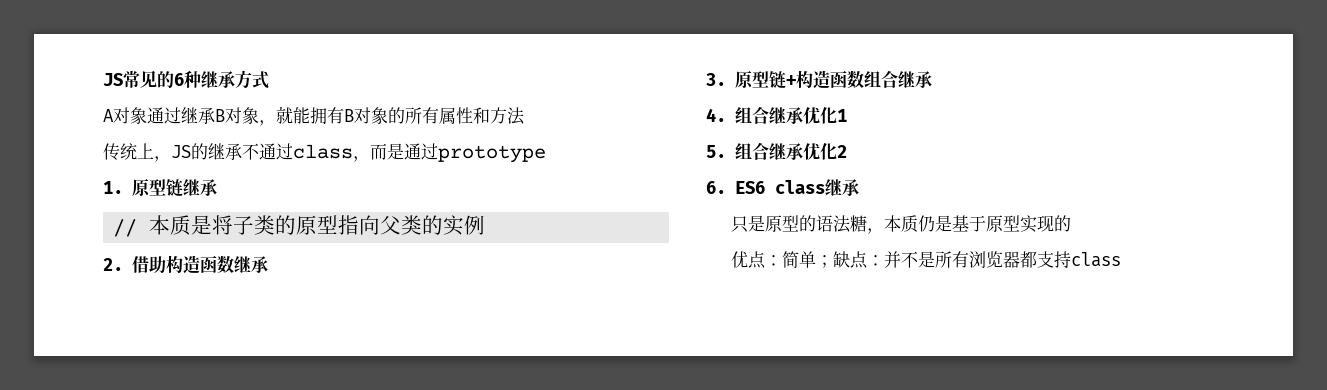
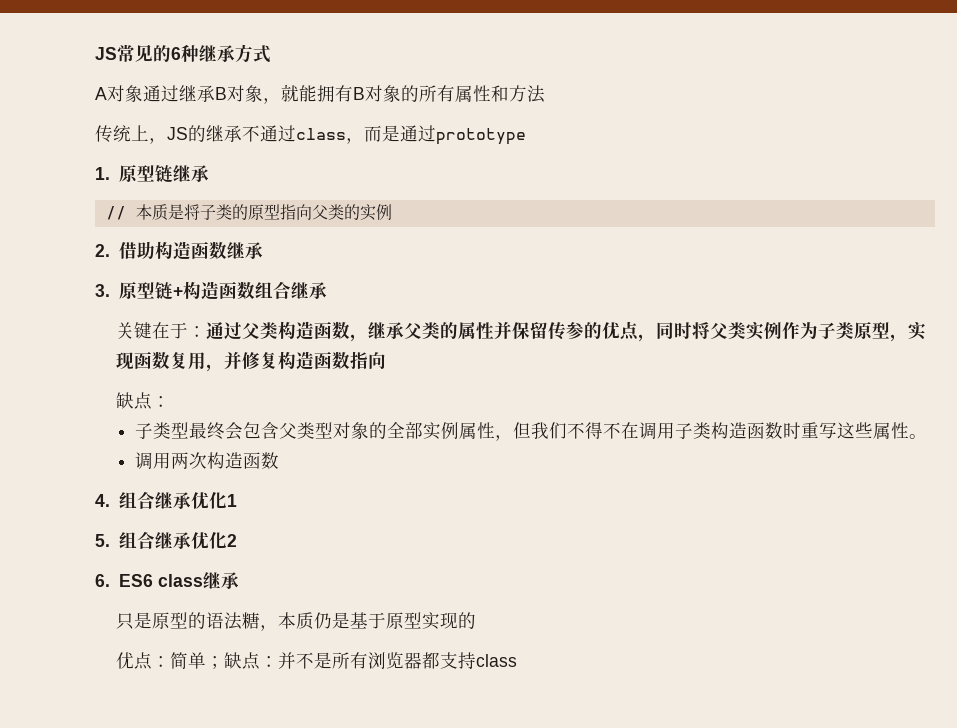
+ 关键在于：通过父类构造函数，继承父类的属性并保留传参的优点，同时将父类实例作为子类原型，实现函数复用，并修复构造函数指向
+ 缺点：
+ 子类型最终会包含父类型对象的全部实例属性，但我们不得不在调用子类构造函数时重写这些属性。
+ 调用两次构造函数

